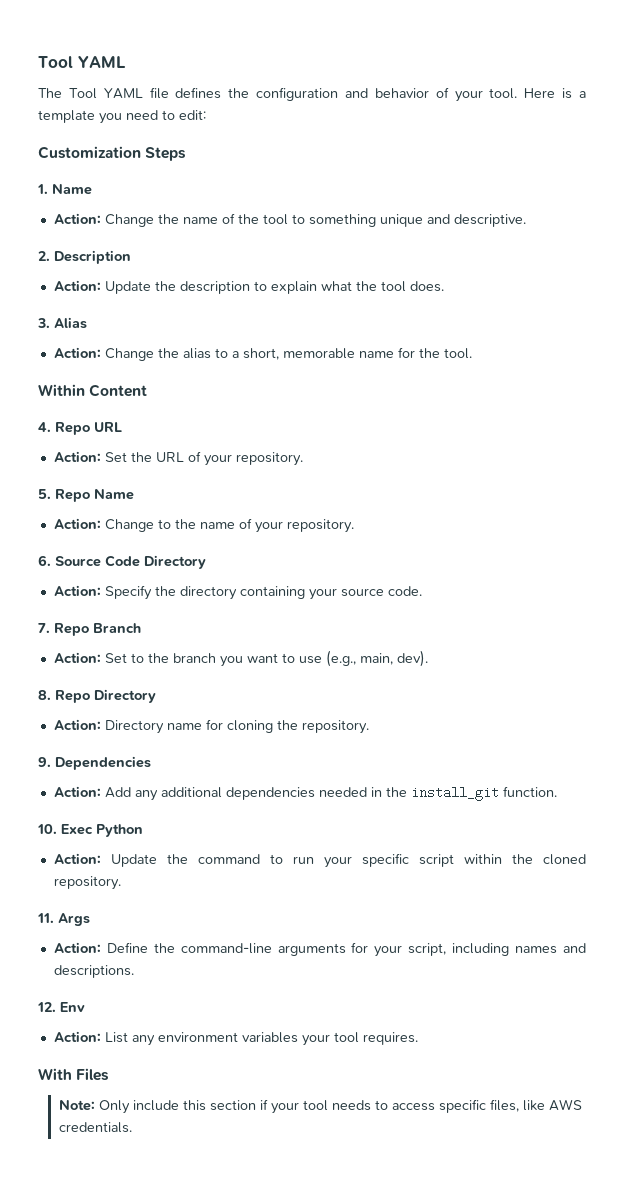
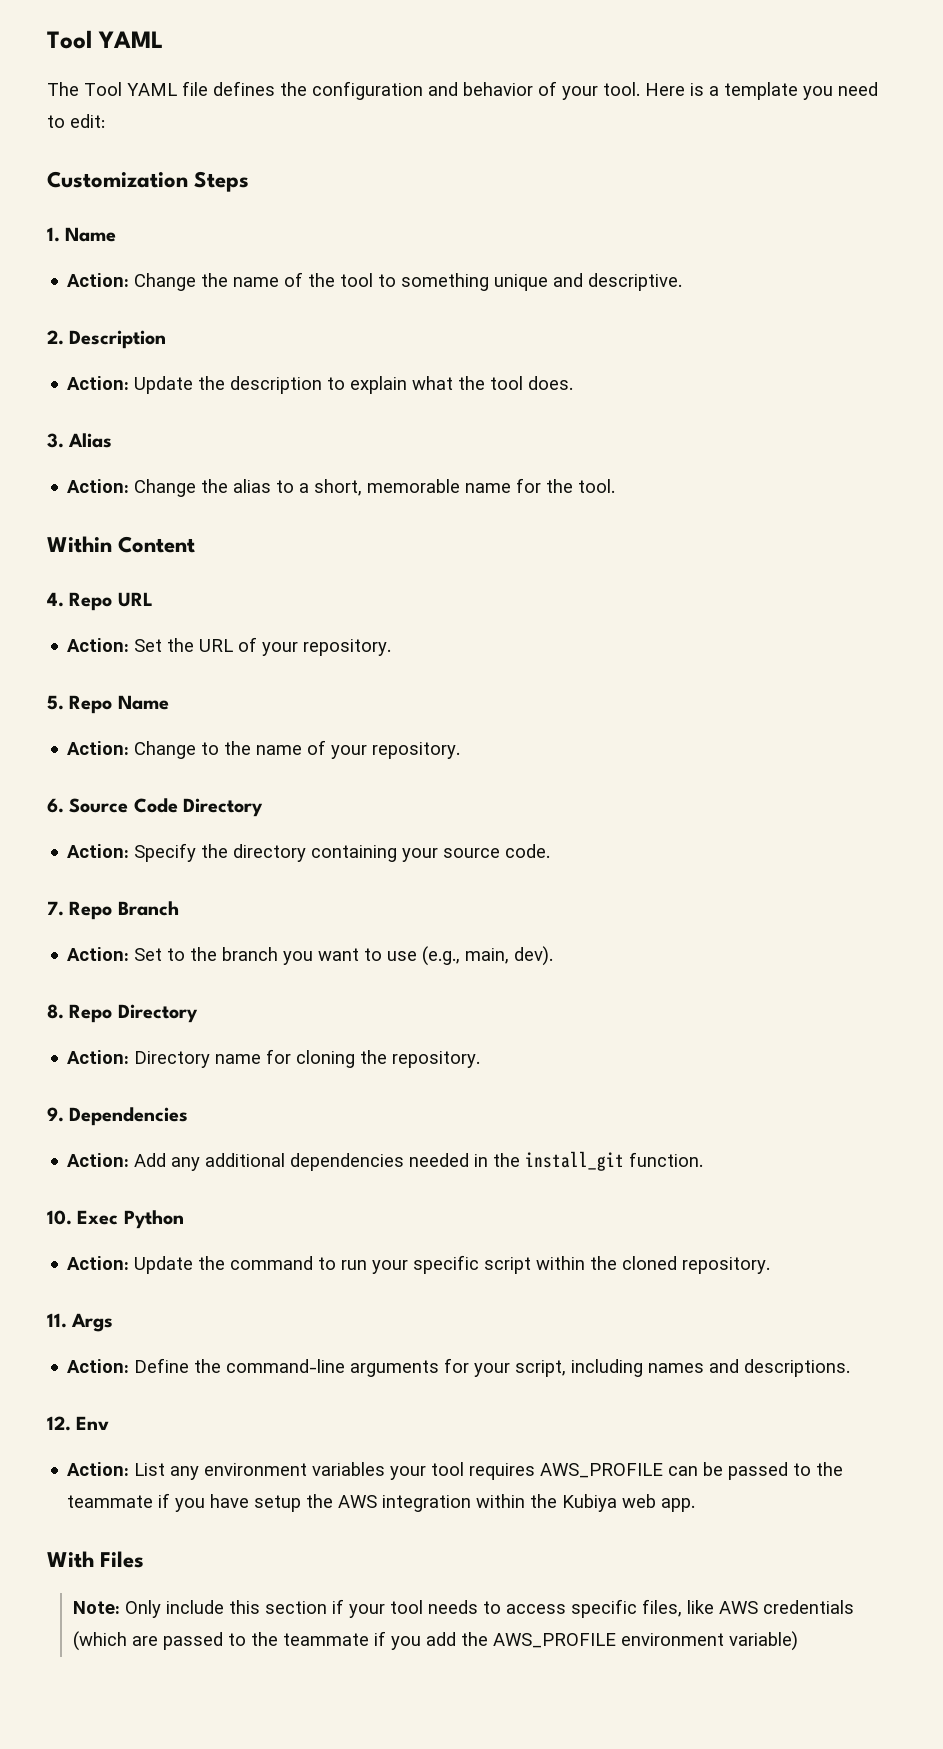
- Action: List any environment variables your tool requires.
+ Action: List any environment variables your tool requires AWS_PROFILE can be passed to the teammate if you have setup the AWS integration within the Kubiya web app.
- Note: Only include this section if your tool needs to access specific files, like AWS credentials.
+ Note: Only include this section if your tool needs to access specific files, like AWS credentials (which are passed to the teammate if you add the AWS_PROFILE environment variable)

